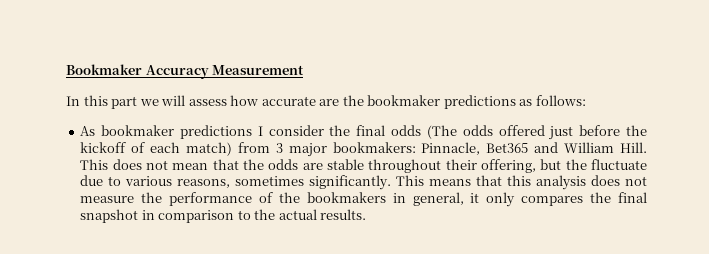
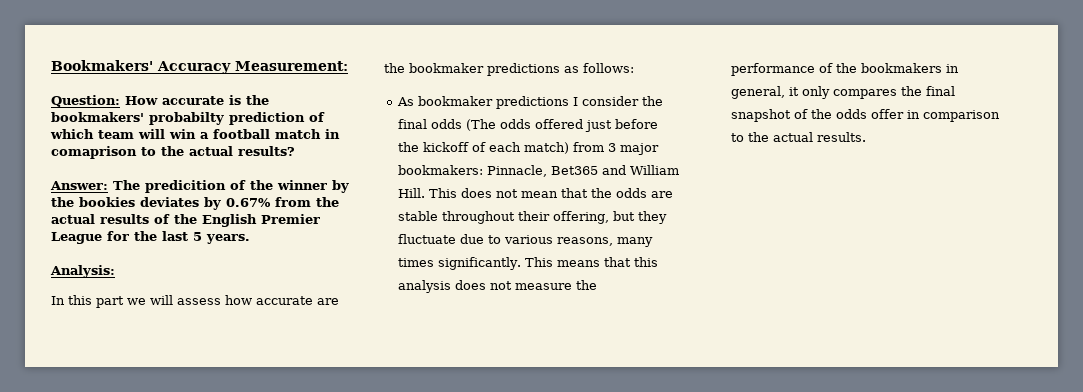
- Bookmaker Accuracy Measurement
+ Bookmakers' Accuracy Measurement:
+ Question: How accurate is the bookmakers' probabilty prediction of which team will win a football match in comaprison to the actual results?
+ Answer: The predicition of the winner by the bookies deviates by 0.67% from the actual results of the English Premier League for the last 5 years.
+ Analysis:
- This does not mean that the odds are stable throughout their offering, but the fluctuate due to various reasons, sometimes significantly.
+ This does not mean that the odds are stable throughout their offering, but they fluctuate due to various reasons, many times significantly.
- This means that this analysis does not measure the performance of the bookmakers in general, it only compares the final snapshot in comparison to the actual results.
+ This means that this analysis does not measure the performance of the bookmakers in general, it only compares the final snapshot of the odds offer in comparison to the actual results.

